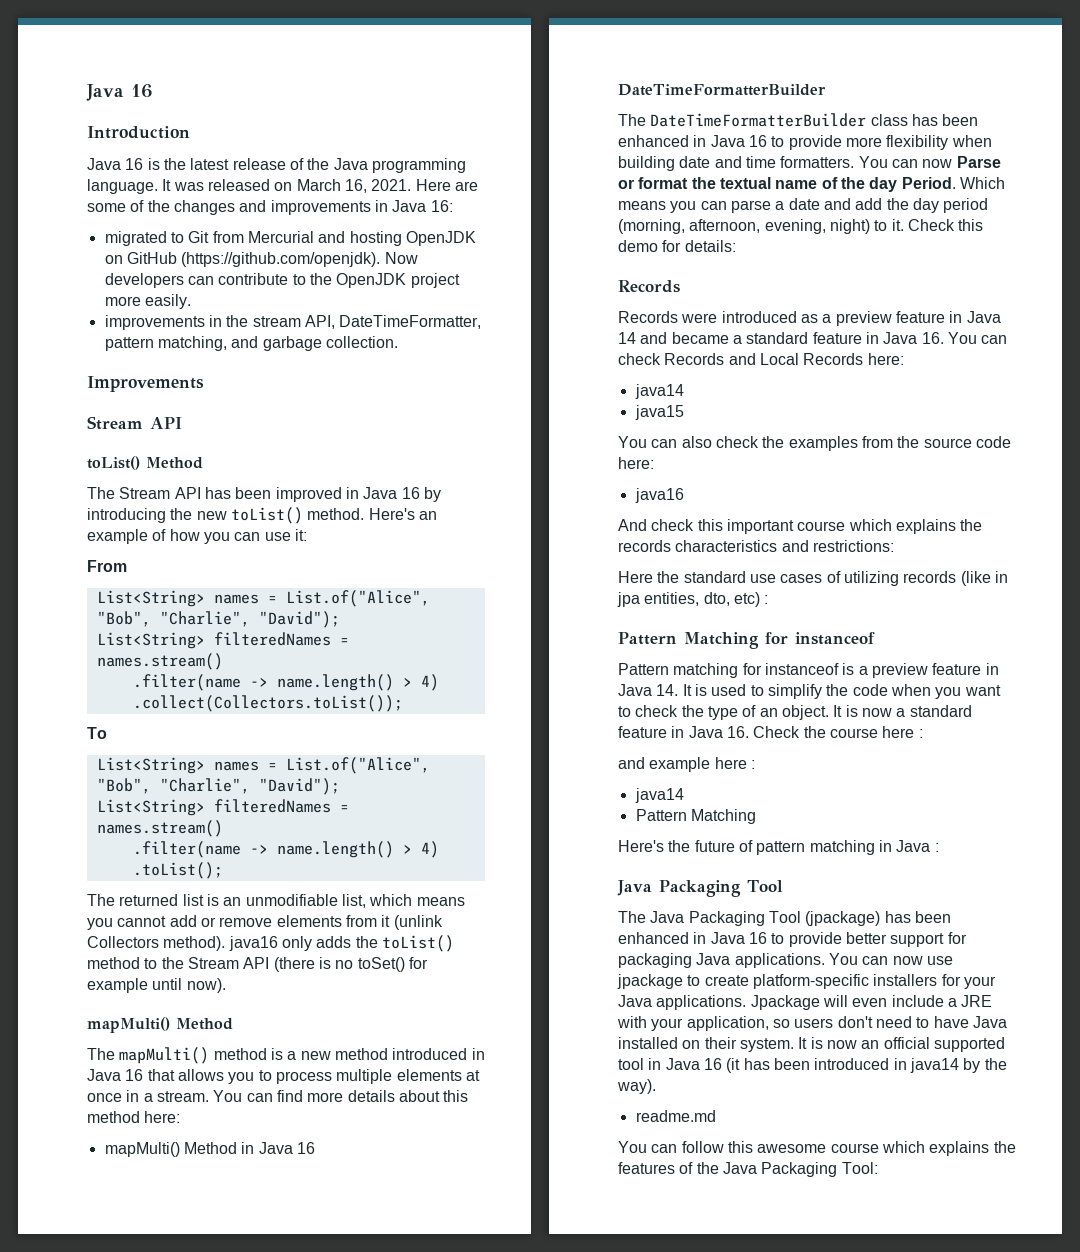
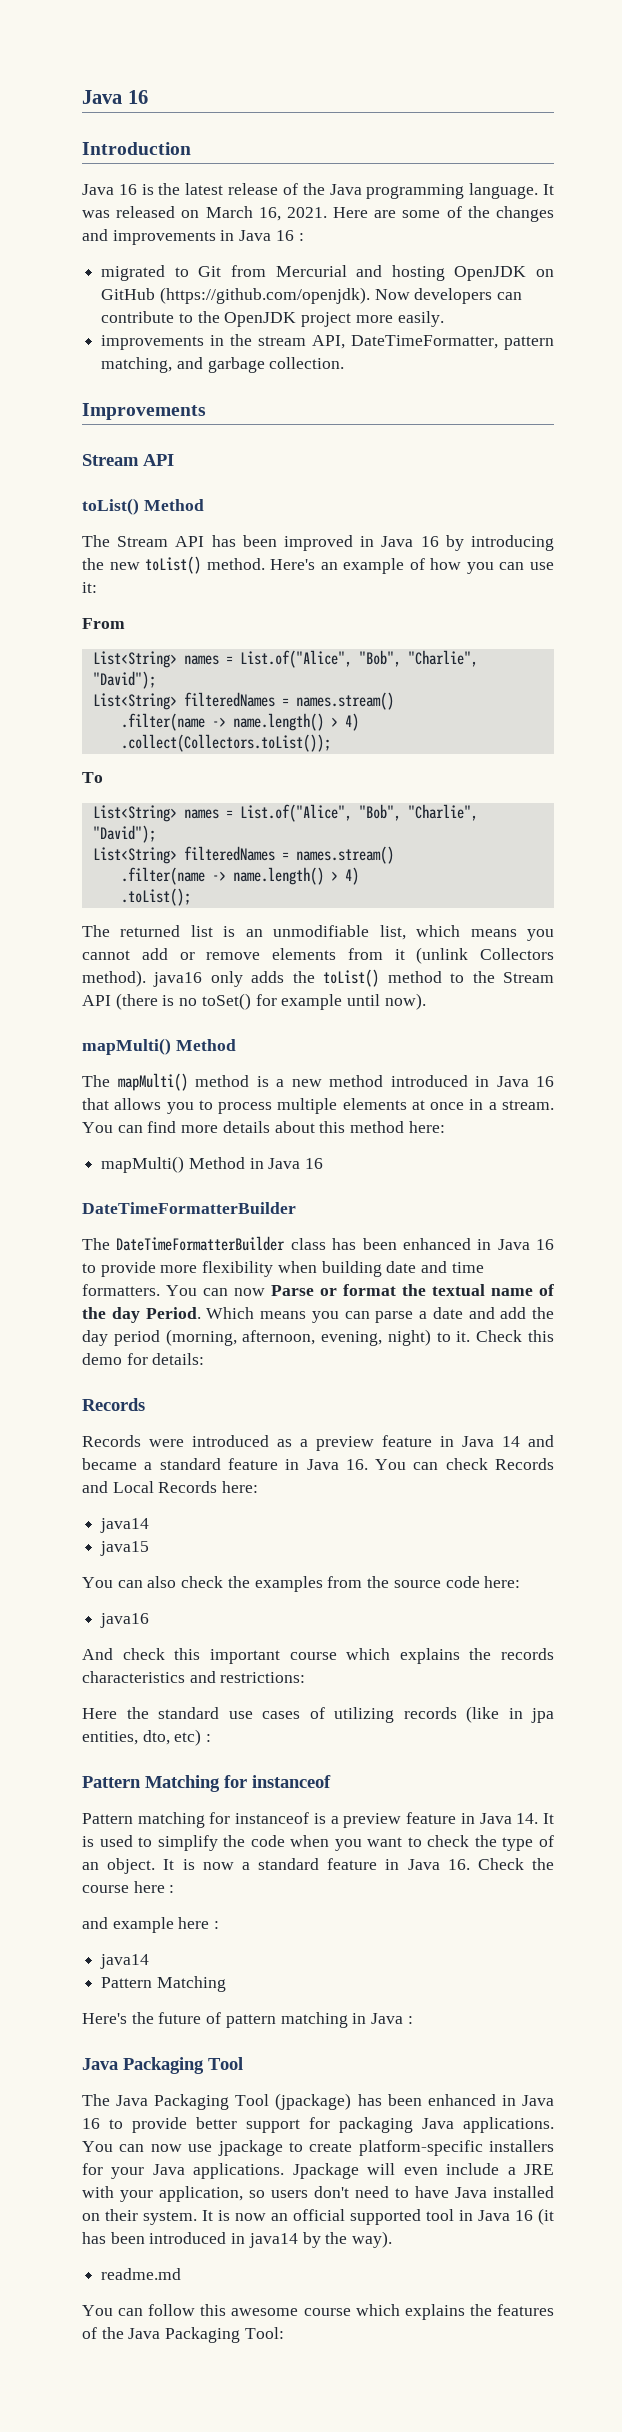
- Here are some of the changes and improvements in Java 16:
+ Here are some of the changes and improvements in Java 16 :

